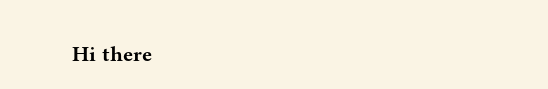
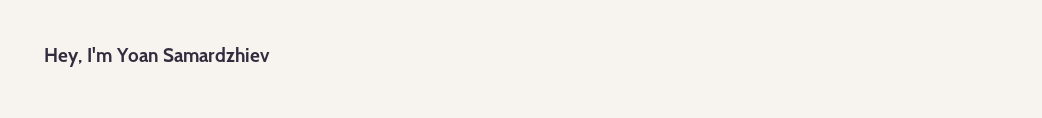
- Hi there
+ Hey, I'm Yoan Samardzhiev

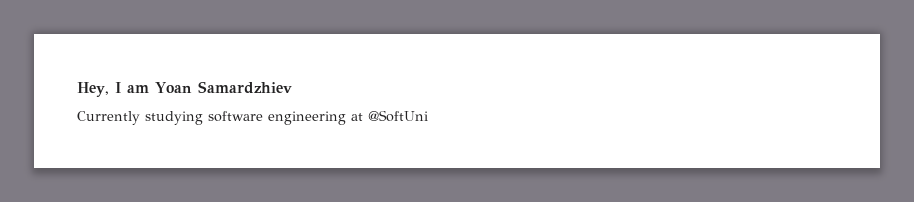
- Hey, I'm Yoan Samardzhiev
+ Hey, I am Yoan Samardzhiev
+ Currently studying software engineering at @SoftUni

